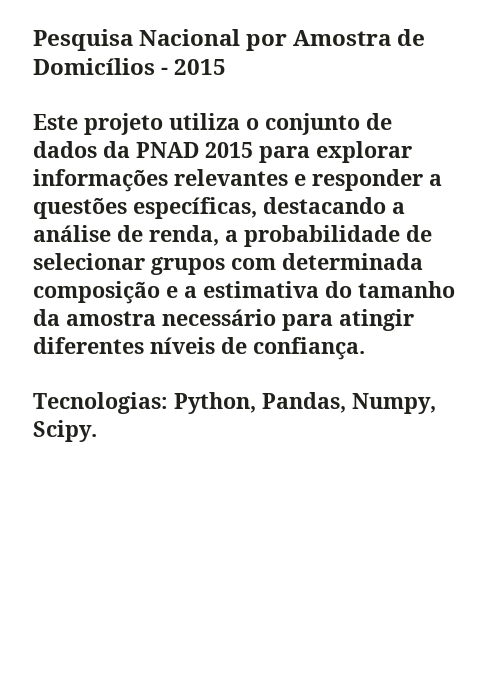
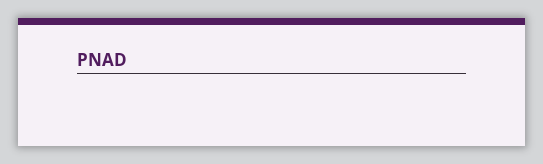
- Pesquisa Nacional por Amostra de Domicílios - 2015
- Este projeto utiliza o conjunto de dados da PNAD 2015 para explorar informações relevantes e responder a questões específicas, destacando a análise de renda, a probabilidade de selecionar grupos com determinada composição e a estimativa do tamanho da amostra necessário para atingir diferentes níveis de confiança.
- Tecnologias: Python, Pandas, Numpy, Scipy.
+ PNAD

